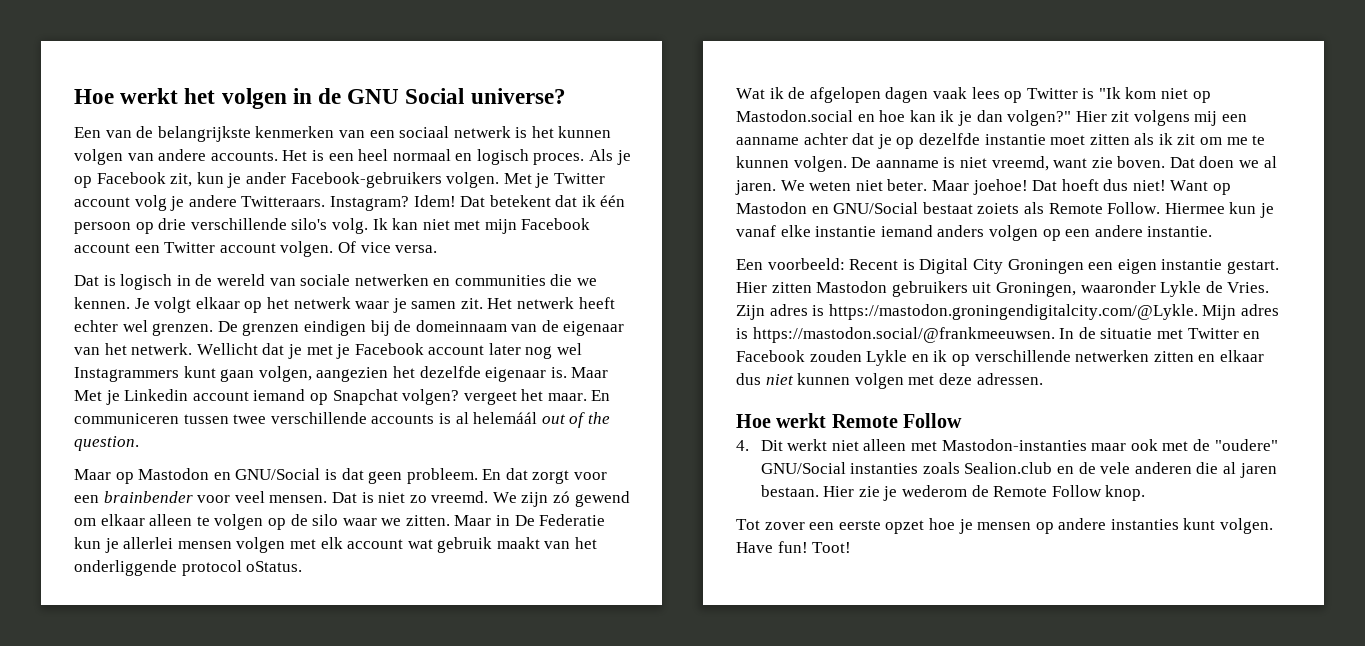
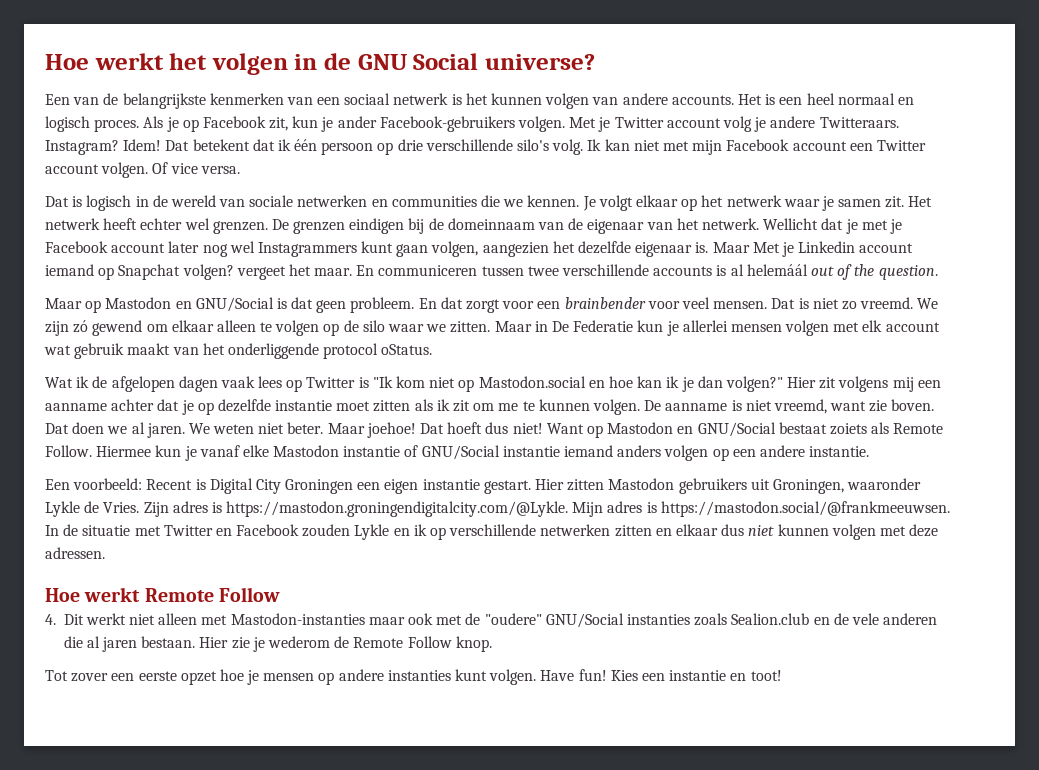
- Hiermee kun je vanaf elke instantie iemand anders volgen op een andere instantie.
+ Hiermee kun je vanaf elke Mastodon instantie of GNU/Social instantie iemand anders volgen op een andere instantie.
- Toot!
+ Kies een instantie en toot!

